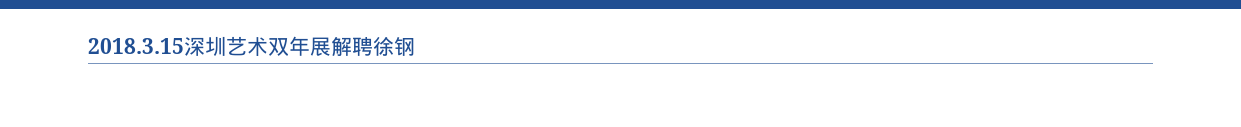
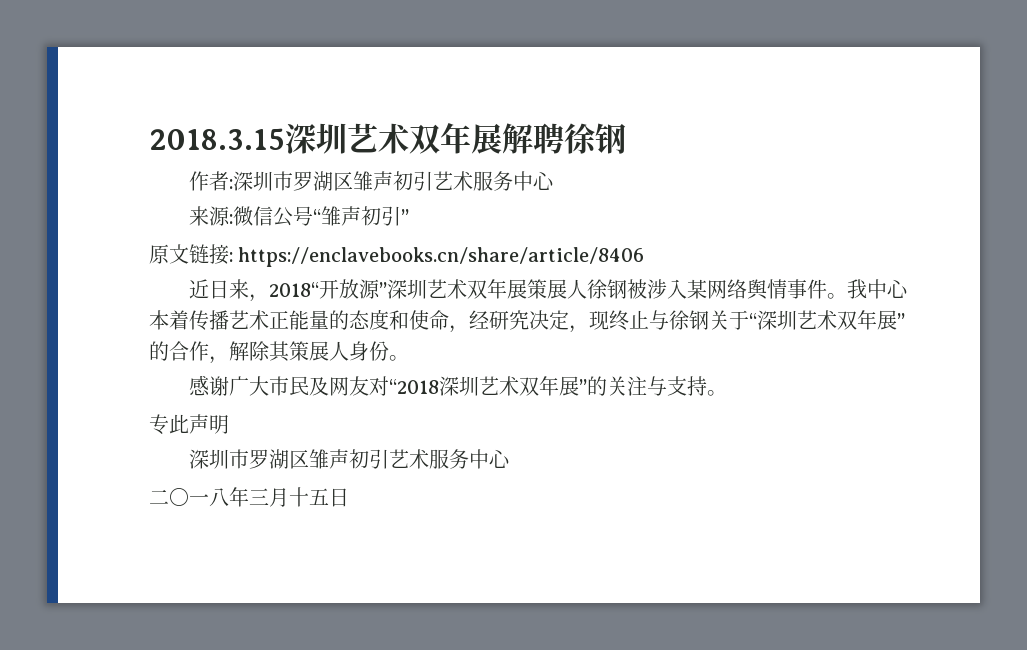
+ 作者:深圳市罗湖区雏声初引艺术服务中心
+ 来源:微信公号“雏声初引”
+ 原文链接: https://enclavebooks.cn/share/article/8406
+ 近日来，2018“开放源”深圳艺术双年展策展人徐钢被涉入某网络舆情事件。我中心本着传播艺术正能量的态度和使命，经研究决定，现终止与徐钢关于“深圳艺术双年展”的合作，解除其策展人身份。
+ 感谢广大市民及网友对“2018深圳艺术双年展”的关注与支持。
+ 专此声明
+ 深圳市罗湖区雏声初引艺术服务中心
+ 二〇一八年三月十五日

